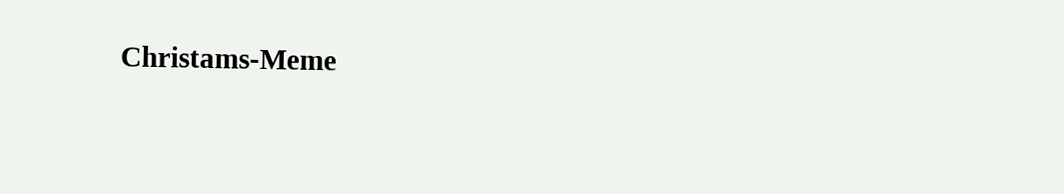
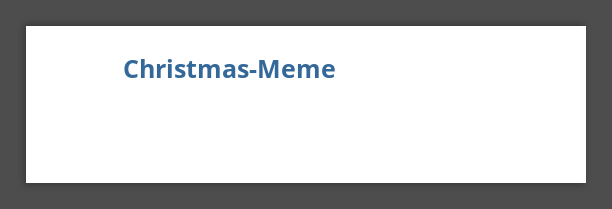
- Christams-Meme
+ Christmas-Meme

